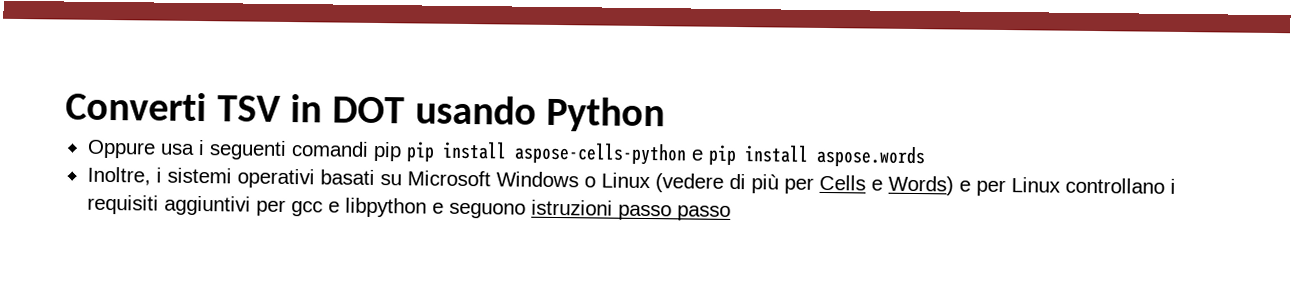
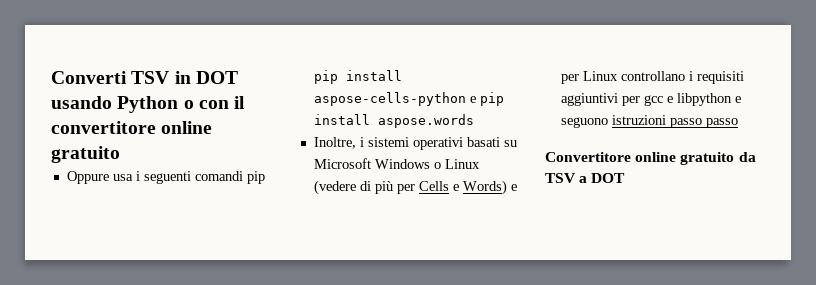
- Converti TSV in DOT usando Python
+ Converti TSV in DOT usando Python o con il convertitore online gratuito
+ Convertitore online gratuito da TSV a DOT

